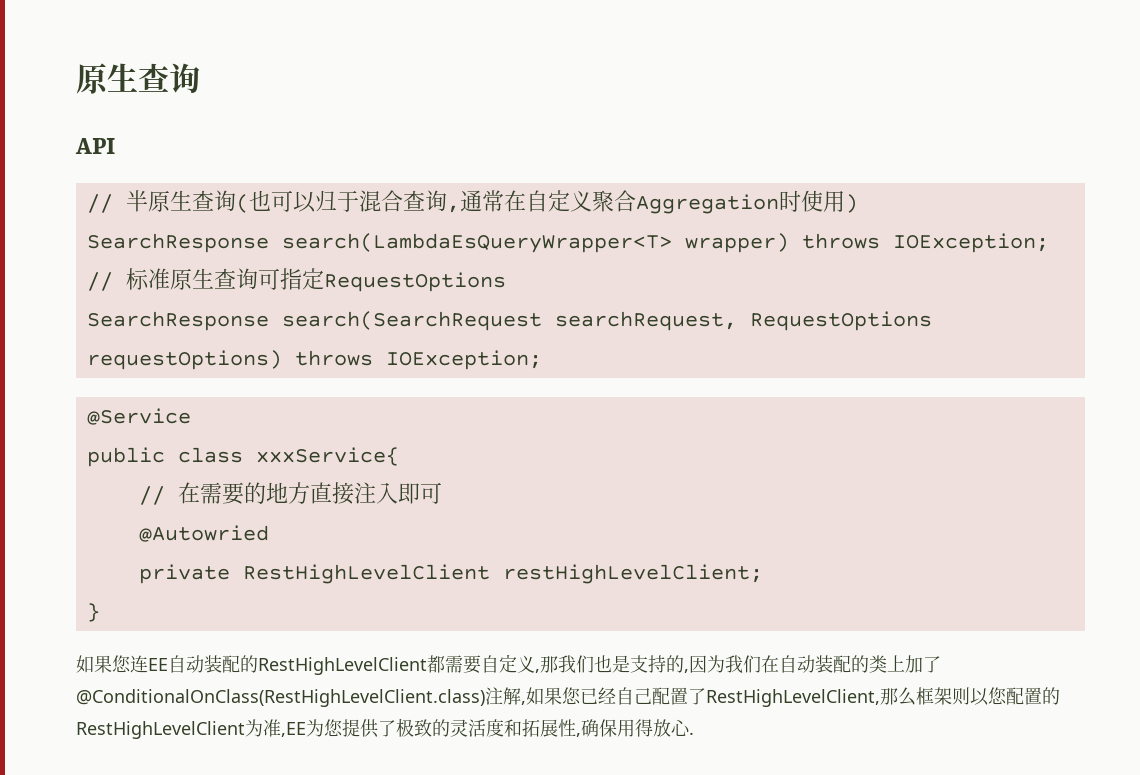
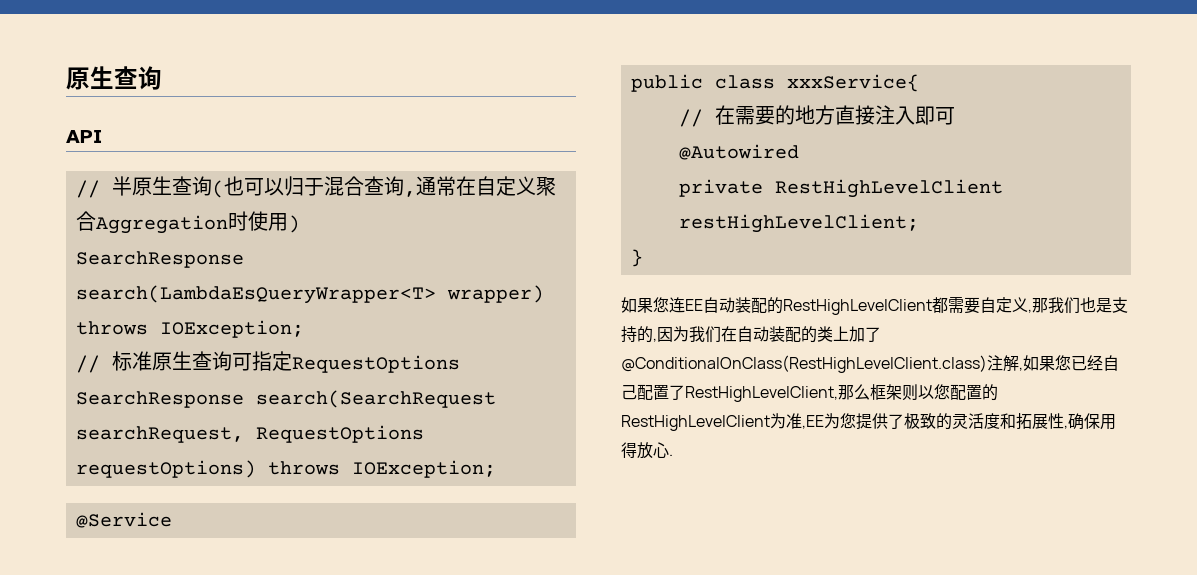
- @Autowried
+ @Autowired

